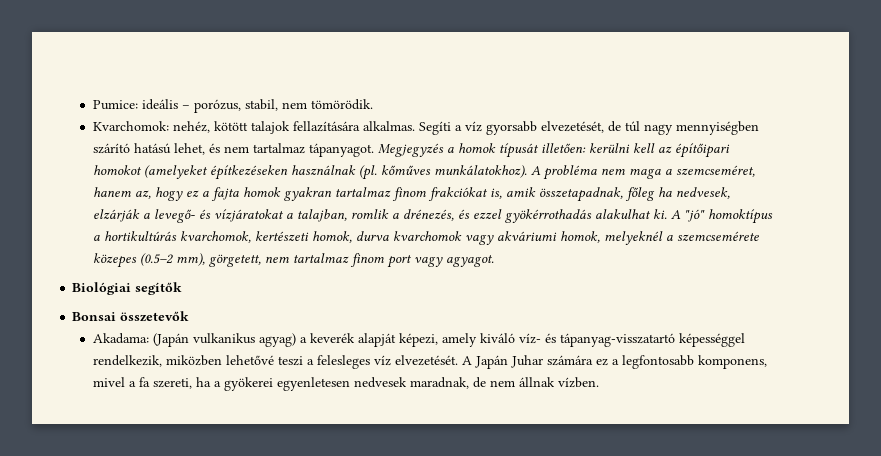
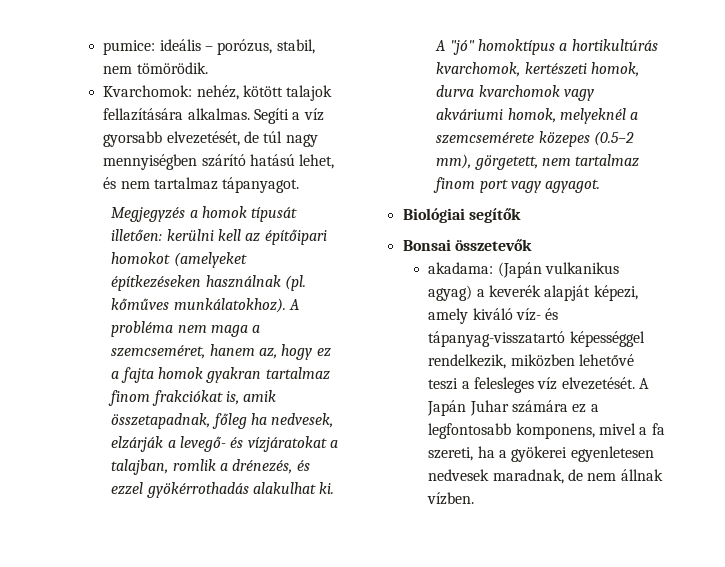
- Pumice: ideális – porózus, stabil, nem tömörödik.
+ pumice: ideális – porózus, stabil, nem tömörödik.
- Segíti a víz gyorsabb elvezetését, de túl nagy mennyiségben szárító hatású lehet, és nem tartalmaz tápanyagot. Megjegyzés a homok típusát illetően: kerülni kell az építőipari homokot (amelyeket építkezéseken használnak (pl. kőműves munkálatokhoz).
+ Segíti a víz gyorsabb elvezetését, de túl nagy mennyiségben szárító hatású lehet, és nem tartalmaz tápanyagot.
+ Megjegyzés a homok típusát illetően: kerülni kell az építőipari homokot (amelyeket építkezéseken használnak (pl. kőműves munkálatokhoz).
- Akadama: (Japán vulkanikus agyag) a keverék alapját képezi, amely kiváló víz- és tápanyag-visszatartó képességgel rendelkezik, miközben lehetővé teszi a felesleges víz elvezetését.
+ akadama: (Japán vulkanikus agyag) a keverék alapját képezi, amely kiváló víz- és tápanyag-visszatartó képességgel rendelkezik, miközben lehetővé teszi a felesleges víz elvezetését.

